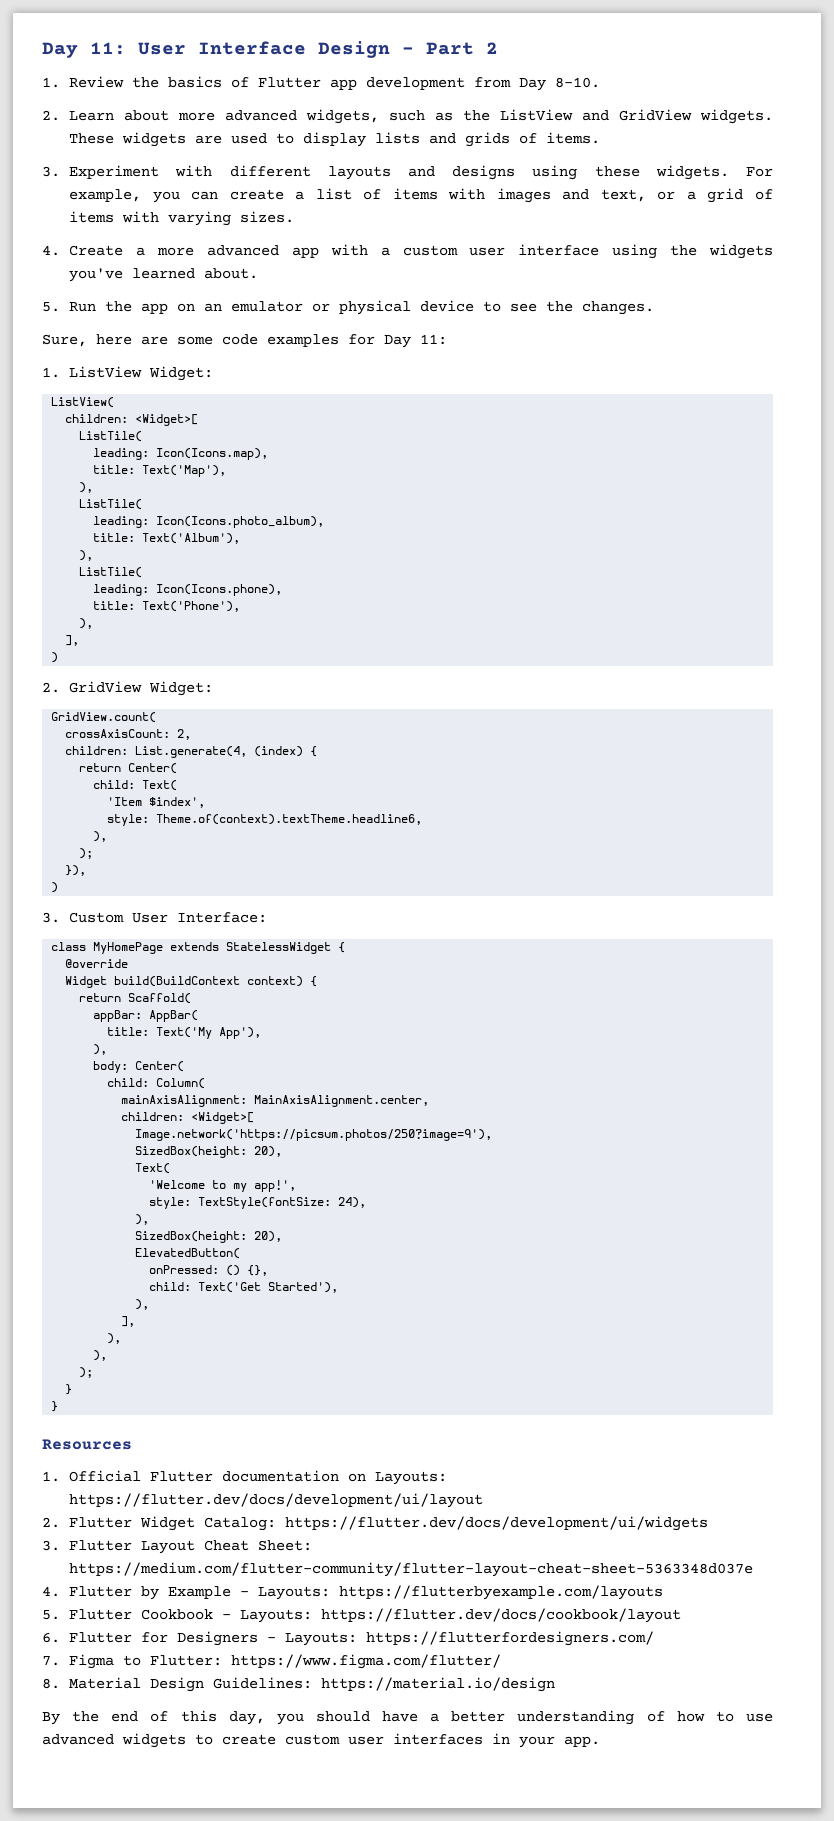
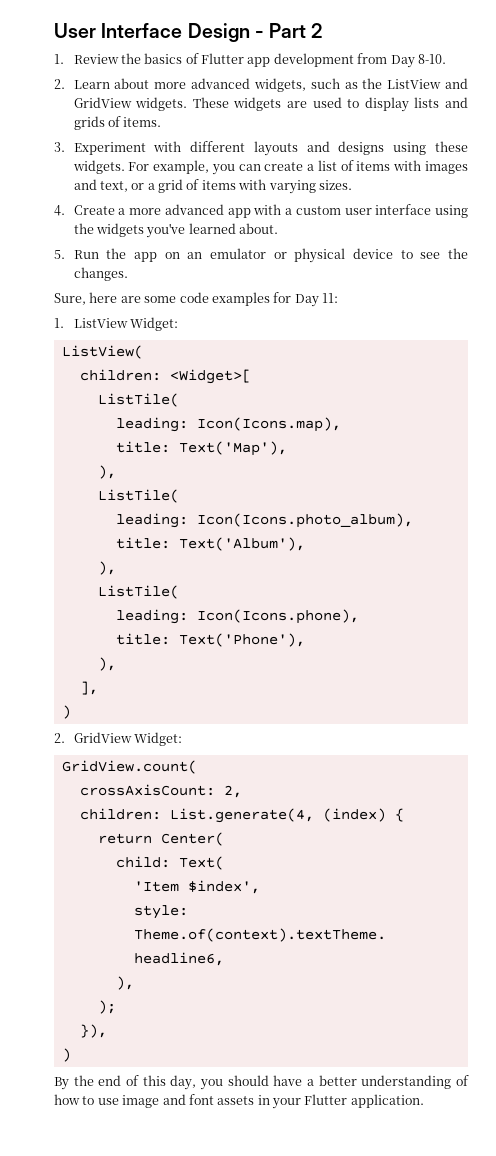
- Day 11: User Interface Design - Part 2
+ User Interface Design - Part 2
- 3. Custom User Interface:
- class MyHomePage extends StatelessWidget {
- @override
- Widget build(BuildContext context) {
- return Scaffold(
- appBar: AppBar(
- title: Text('My App'),
- ),
- body: Center(
- child: Column(
- mainAxisAlignment: MainAxisAlignment.center,
- children: <Widget>[
- Image.network('https://picsum.photos/250?image=9'),
- SizedBox(height: 20),
- Text(
- 'Welcome to my app!',
- style: TextStyle(fontSize: 24),
- ),
- SizedBox(height: 20),
- ElevatedButton(
- onPressed: () {},
- child: Text('Get Started'),
- ),
- ],
- ),
- ),
- );
- }
- }
- Resources
- 1. Official Flutter documentation on Layouts: https://flutter.dev/docs/development/ui/layout
- 2. Flutter Widget Catalog: https://flutter.dev/docs/development/ui/widgets
- 3. Flutter Layout Cheat Sheet: https://medium.com/flutter-community/flutter-layout-cheat-sheet-5363348d037e
- 4. Flutter by Example - Layouts: https://flutterbyexample.com/layouts
- 5. Flutter Cookbook - Layouts: https://flutter.dev/docs/cookbook/layout
- 6. Flutter for Designers - Layouts: https://flutterfordesigners.com/
- 7. Figma to Flutter: https://www.figma.com/flutter/
- 8. Material Design Guidelines: https://material.io/design
- By the end of this day, you should have a better understanding of how to use advanced widgets to create custom user interfaces in your app.
+ By the end of this day, you should have a better understanding of how to use image and font assets in your Flutter application.

